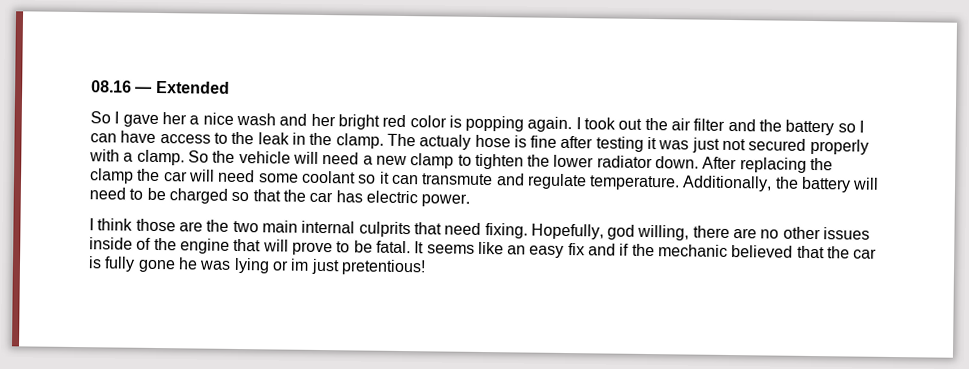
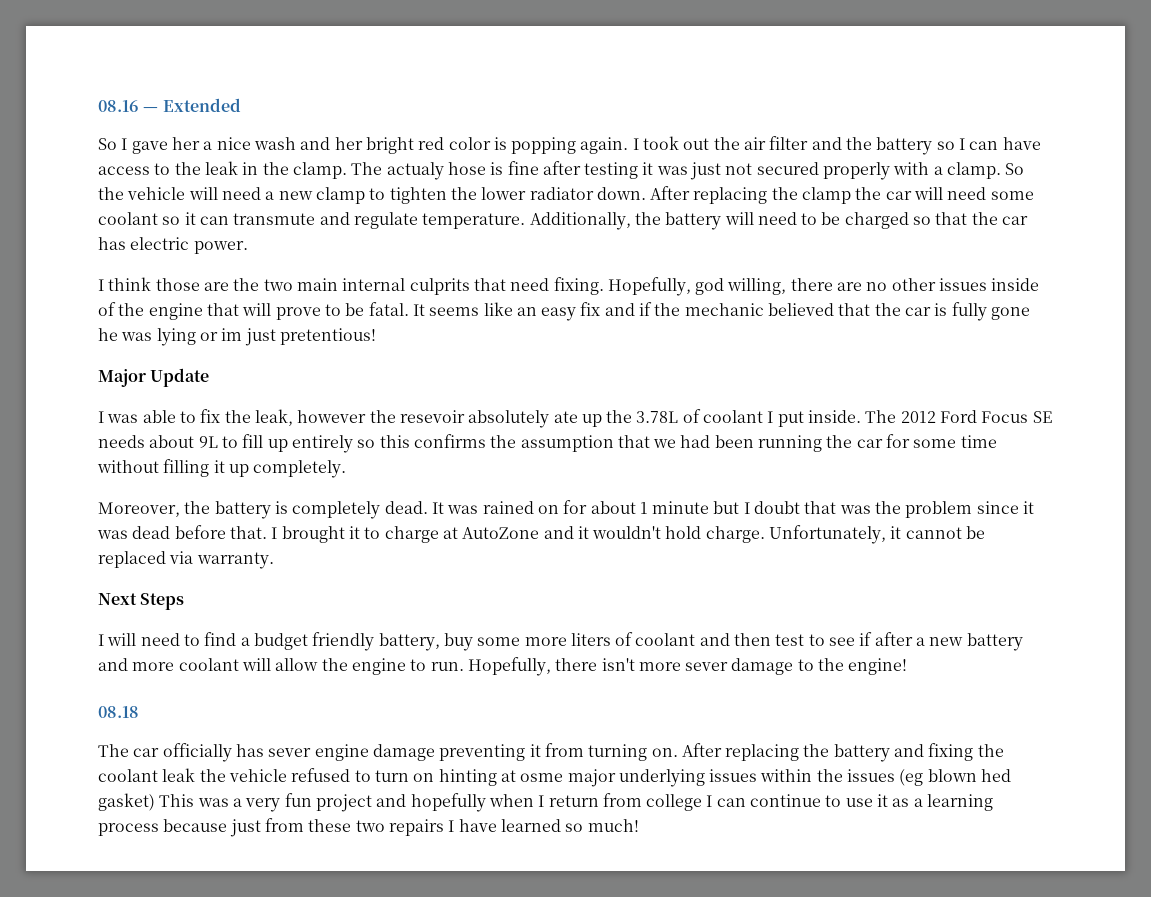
+ Major Update
+ I was able to fix the leak, however the resevoir absolutely ate up the 3.78L of coolant I put inside. The 2012 Ford Focus SE needs about 9L to fill up entirely so this confirms the assumption that we had been running the car for some time without filling it up completely.
+ Moreover, the battery is completely dead. It was rained on for about 1 minute but I doubt that was the problem since it was dead before that. I brought it to charge at AutoZone and it wouldn't hold charge. Unfortunately, it cannot be replaced via warranty.
+ Next Steps
+ I will need to find a budget friendly battery, buy some more liters of coolant and then test to see if after a new battery and more coolant will allow the engine to run. Hopefully, there isn't more sever damage to the engine!
+ 08.18
+ The car officially has sever engine damage preventing it from turning on. After replacing the battery and fixing the coolant leak the vehicle refused to turn on hinting at osme major underlying issues within the issues (eg blown hed gasket) This was a very fun project and hopefully when I return from college I can continue to use it as a learning process because just from these two repairs I have learned so much!

